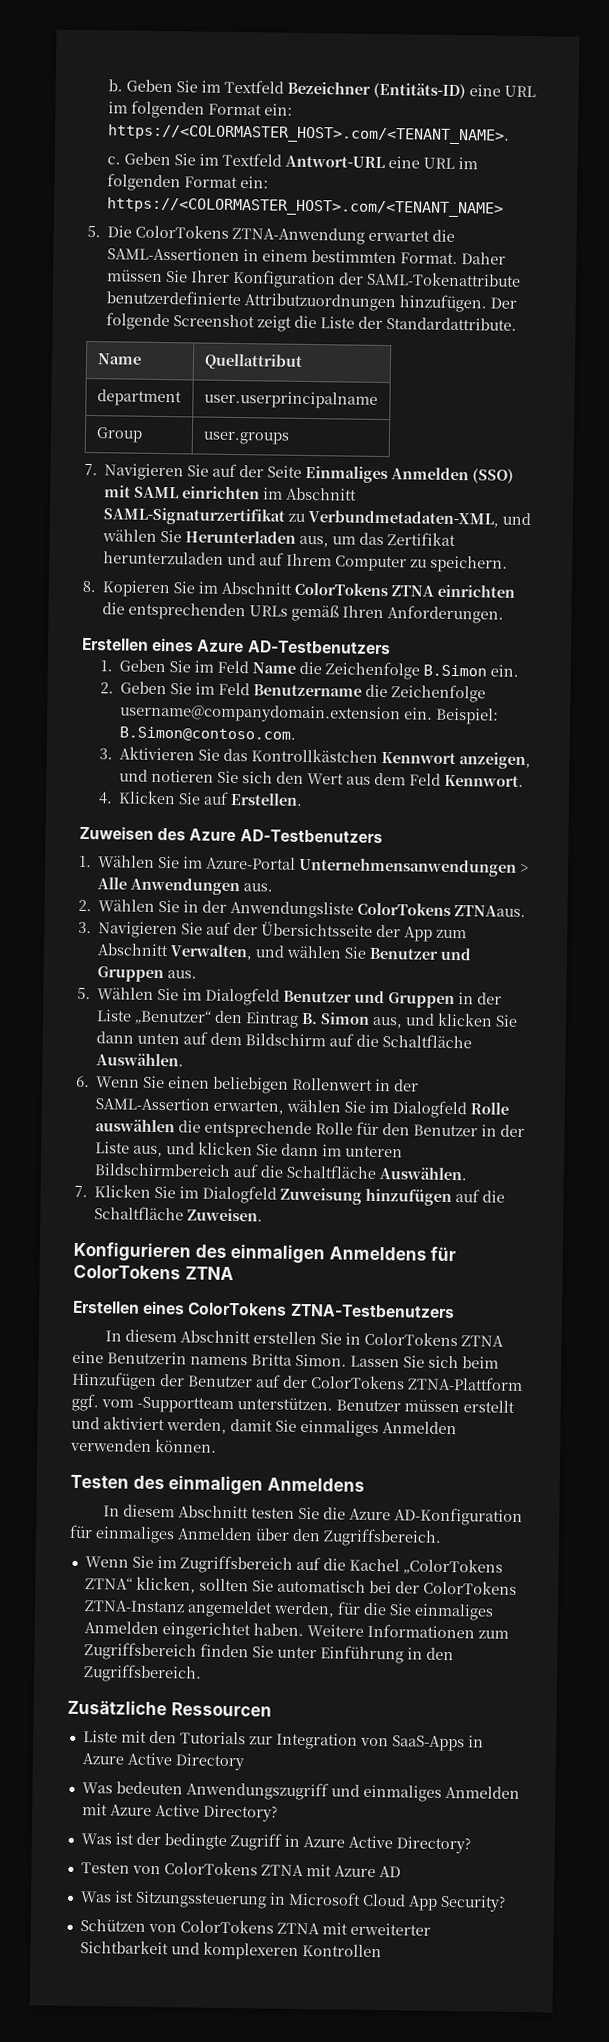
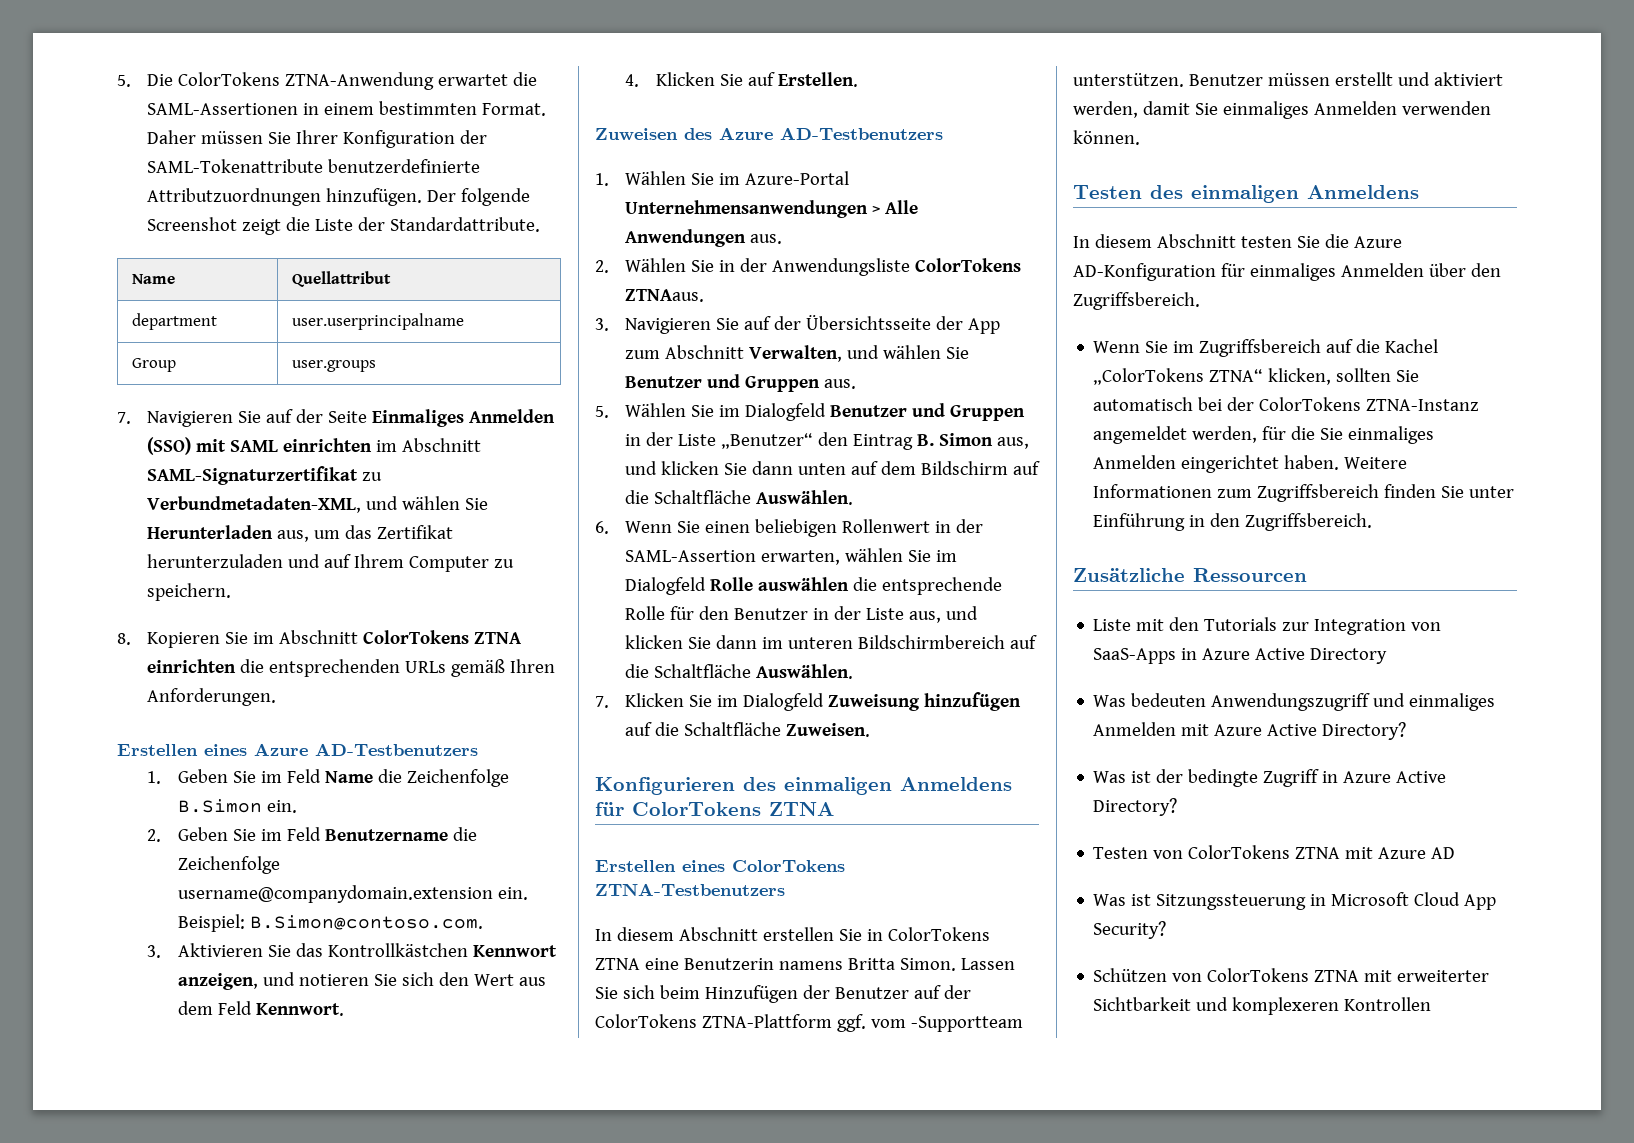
- b. Geben Sie im Textfeld Bezeichner (Entitäts-ID) eine URL im folgenden Format ein: https://<COLORMASTER_HOST>.com/<TENANT_NAME>.
- c. Geben Sie im Textfeld Antwort-URL eine URL im folgenden Format ein: https://<COLORMASTER_HOST>.com/<TENANT_NAME>

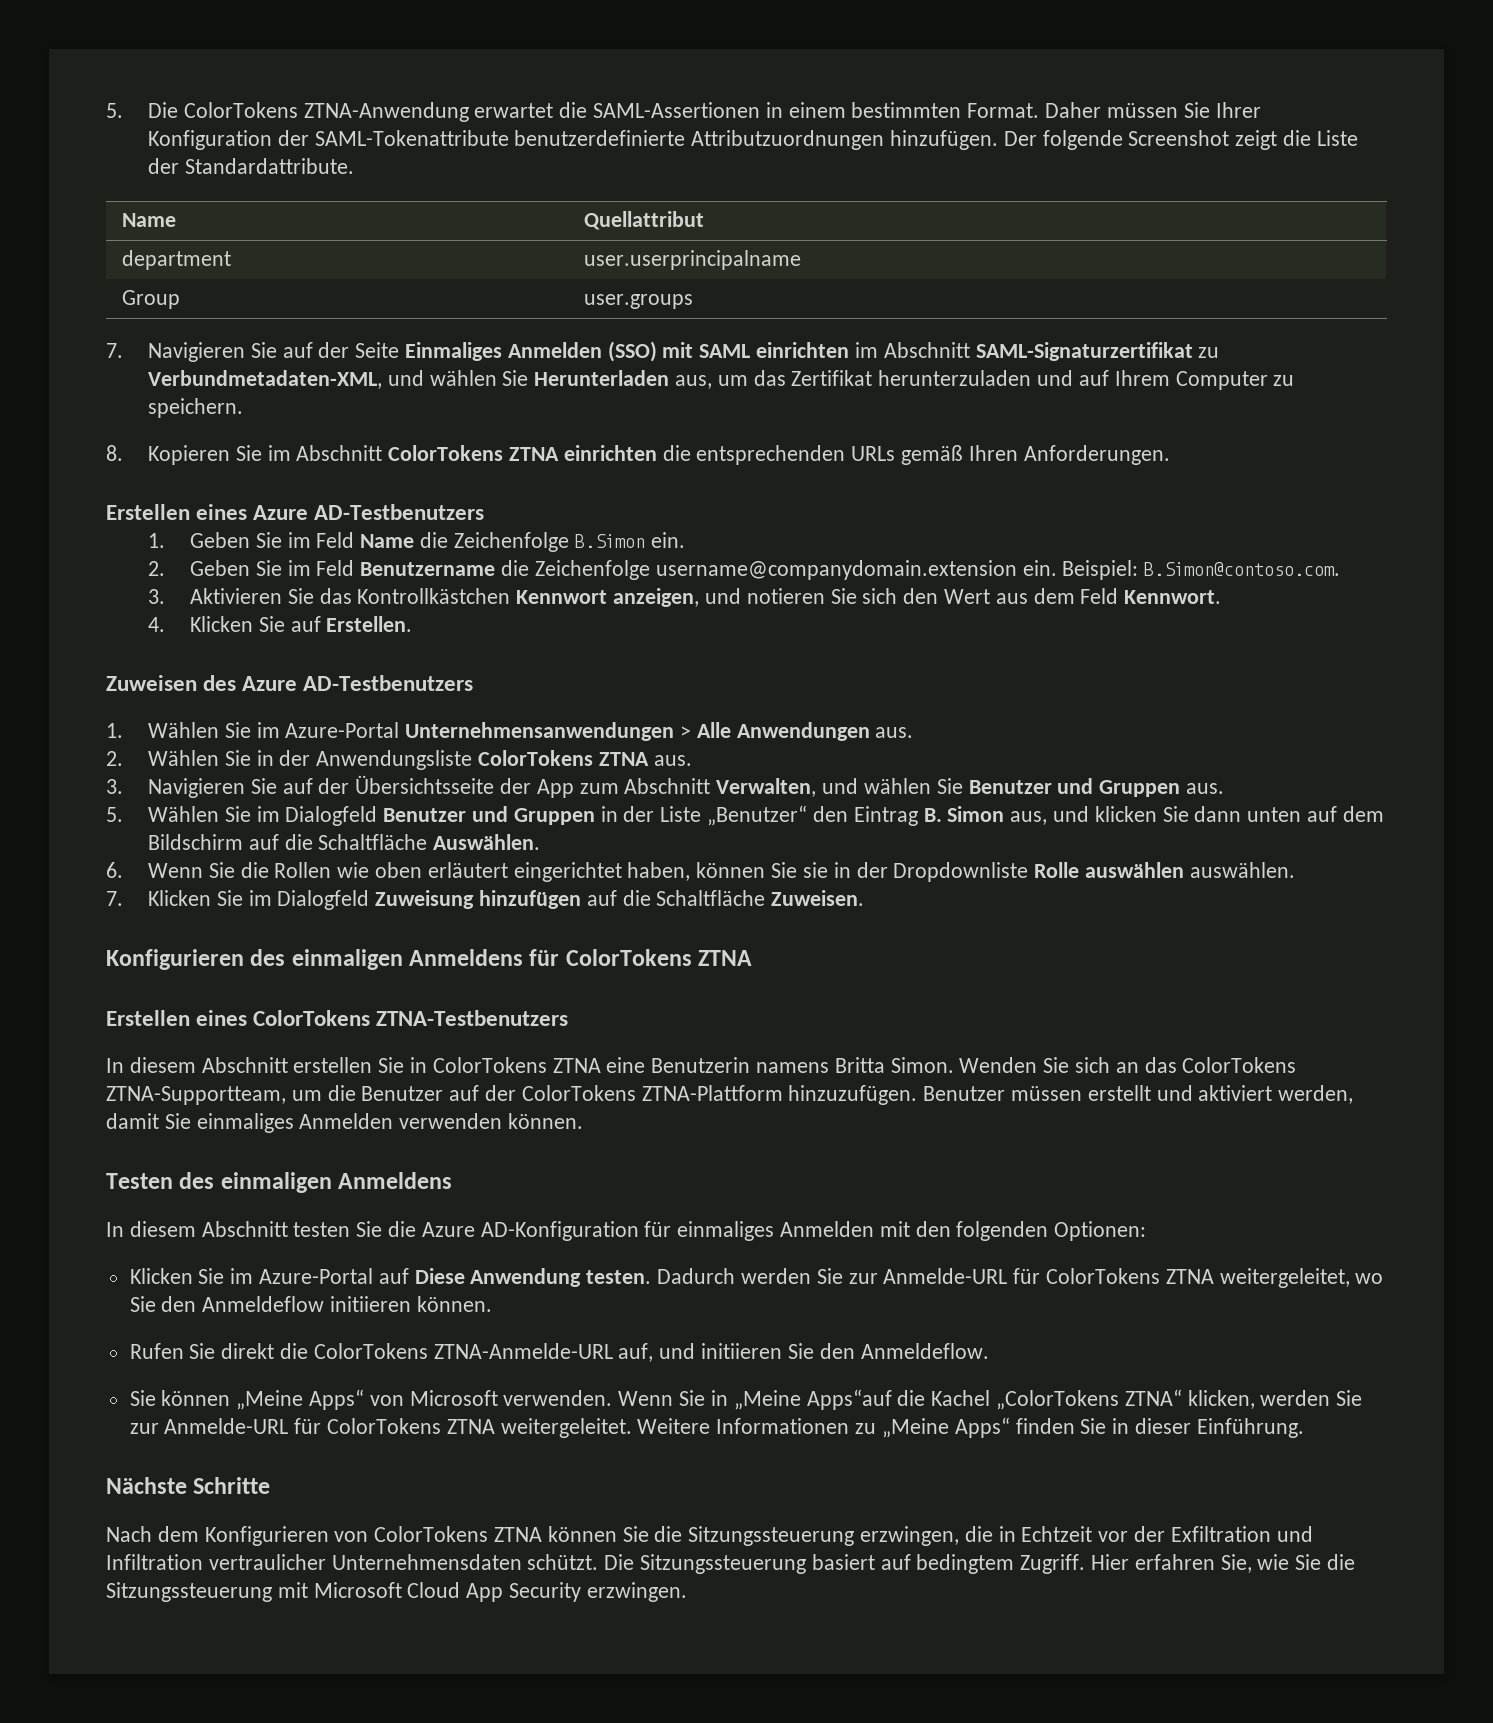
- 2. Wählen Sie in der Anwendungsliste ColorTokens ZTNAaus.
+ 2. Wählen Sie in der Anwendungsliste ColorTokens ZTNA aus.
- 6. Wenn Sie einen beliebigen Rollenwert in der SAML-Assertion erwarten, wählen Sie im Dialogfeld Rolle auswählen die entsprechende Rolle für den Benutzer in der Liste aus, und klicken Sie dann im unteren Bildschirmbereich auf die Schaltfläche Auswählen.
+ 6. Wenn Sie die Rollen wie oben erläutert eingerichtet haben, können Sie sie in der Dropdownliste Rolle auswählen auswählen.
- Lassen Sie sich beim Hinzufügen der Benutzer auf der ColorTokens ZTNA-Plattform ggf. vom -Supportteam unterstützen.
+ Wenden Sie sich an das ColorTokens ZTNA-Supportteam, um die Benutzer auf der ColorTokens ZTNA-Plattform hinzuzufügen.
- In diesem Abschnitt testen Sie die Azure AD-Konfiguration für einmaliges Anmelden über den Zugriffsbereich.
- Wenn Sie im Zugriffsbereich auf die Kachel „ColorTokens ZTNA“ klicken, sollten Sie automatisch bei der ColorTokens ZTNA-Instanz angemeldet werden, für die Sie einmaliges Anmelden eingerichtet haben. Weitere Informationen zum Zugriffsbereich finden Sie unter Einführung in den Zugriffsbereich.
- Zusätzliche Ressourcen
- Liste mit den Tutorials zur Integration von SaaS-Apps in Azure Active Directory
- Was bedeuten Anwendungszugriff und einmaliges Anmelden mit Azure Active Directory?
- Was ist der bedingte Zugriff in Azure Active Directory?
- Testen von ColorTokens ZTNA mit Azure AD
- Was ist Sitzungssteuerung in Microsoft Cloud App Security?
- Schützen von ColorTokens ZTNA mit erweiterter Sichtbarkeit und komplexeren Kontrollen
+ In diesem Abschnitt testen Sie die Azure AD-Konfiguration für einmaliges Anmelden mit den folgenden Optionen:
+ Klicken Sie im Azure-Portal auf Diese Anwendung testen. Dadurch werden Sie zur Anmelde-URL für ColorTokens ZTNA weitergeleitet, wo Sie den Anmeldeflow initiieren können.
+ Rufen Sie direkt die ColorTokens ZTNA-Anmelde-URL auf, und initiieren Sie den Anmeldeflow.
+ Sie können „Meine Apps“ von Microsoft verwenden. Wenn Sie in „Meine Apps“auf die Kachel „ColorTokens ZTNA“ klicken, werden Sie zur Anmelde-URL für ColorTokens ZTNA weitergeleitet. Weitere Informationen zu „Meine Apps“ finden Sie in dieser Einführung.
+ Nächste Schritte
+ Nach dem Konfigurieren von ColorTokens ZTNA können Sie die Sitzungssteuerung erzwingen, die in Echtzeit vor der Exfiltration und Infiltration vertraulicher Unternehmensdaten schützt. Die Sitzungssteuerung basiert auf bedingtem Zugriff. Hier erfahren Sie, wie Sie die Sitzungssteuerung mit Microsoft Cloud App Security erzwingen.

